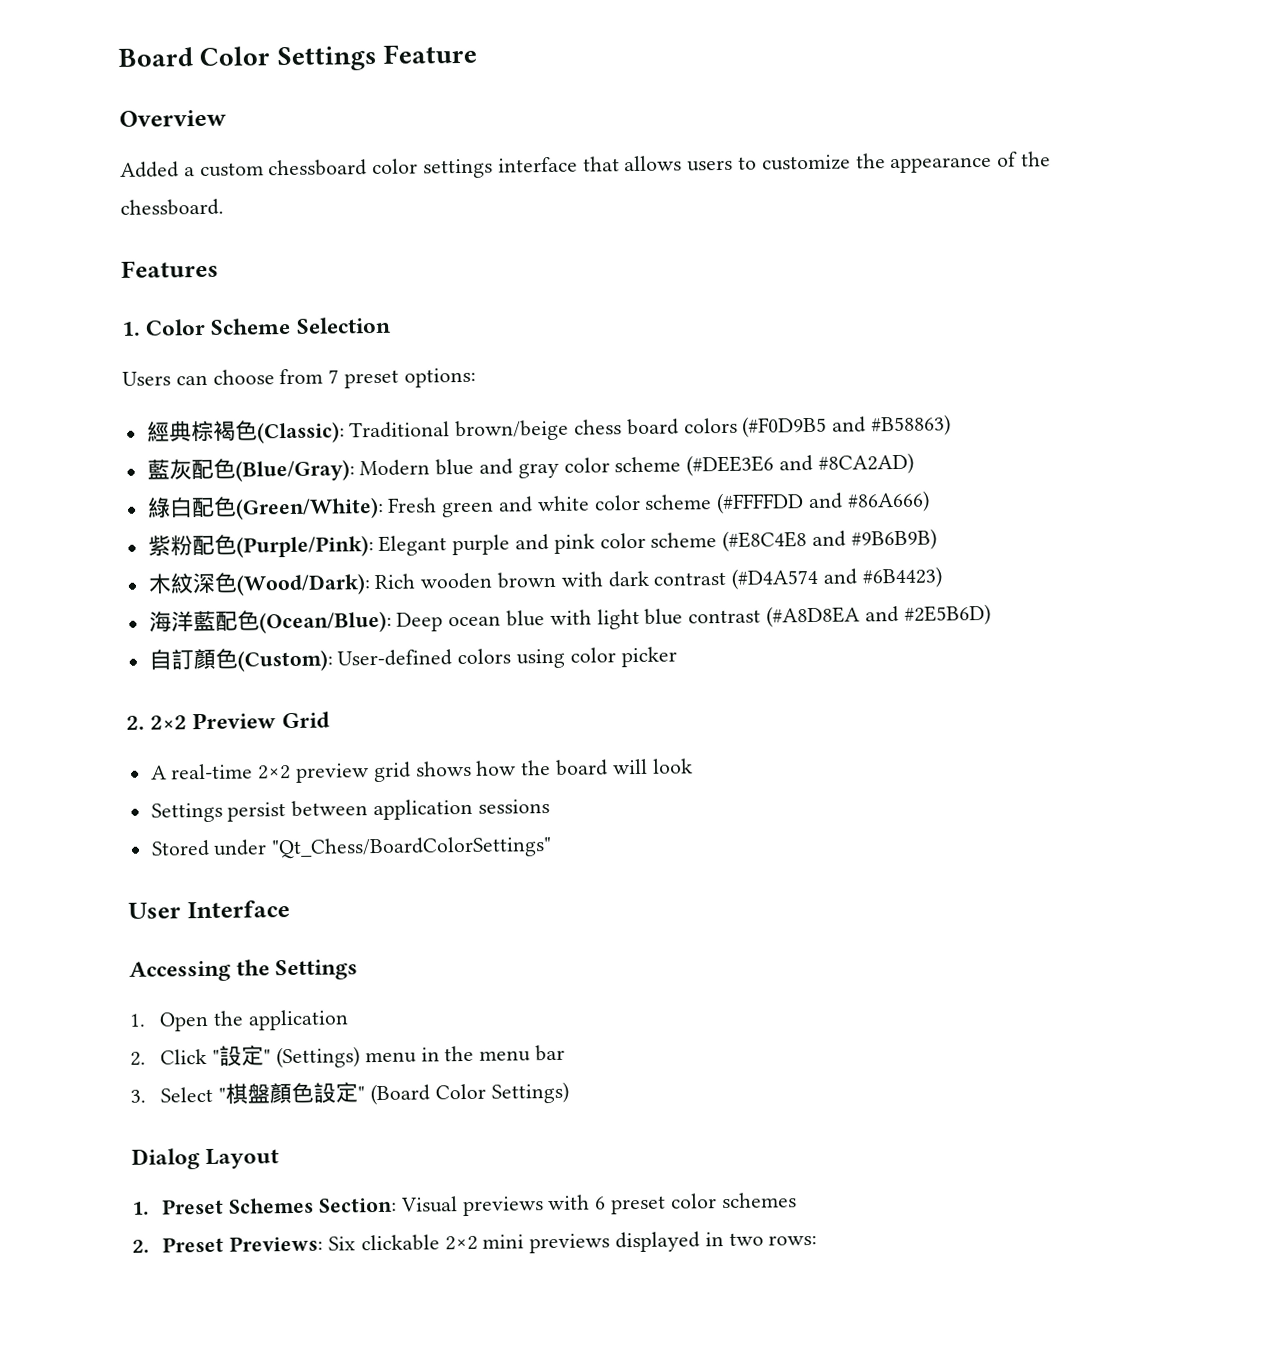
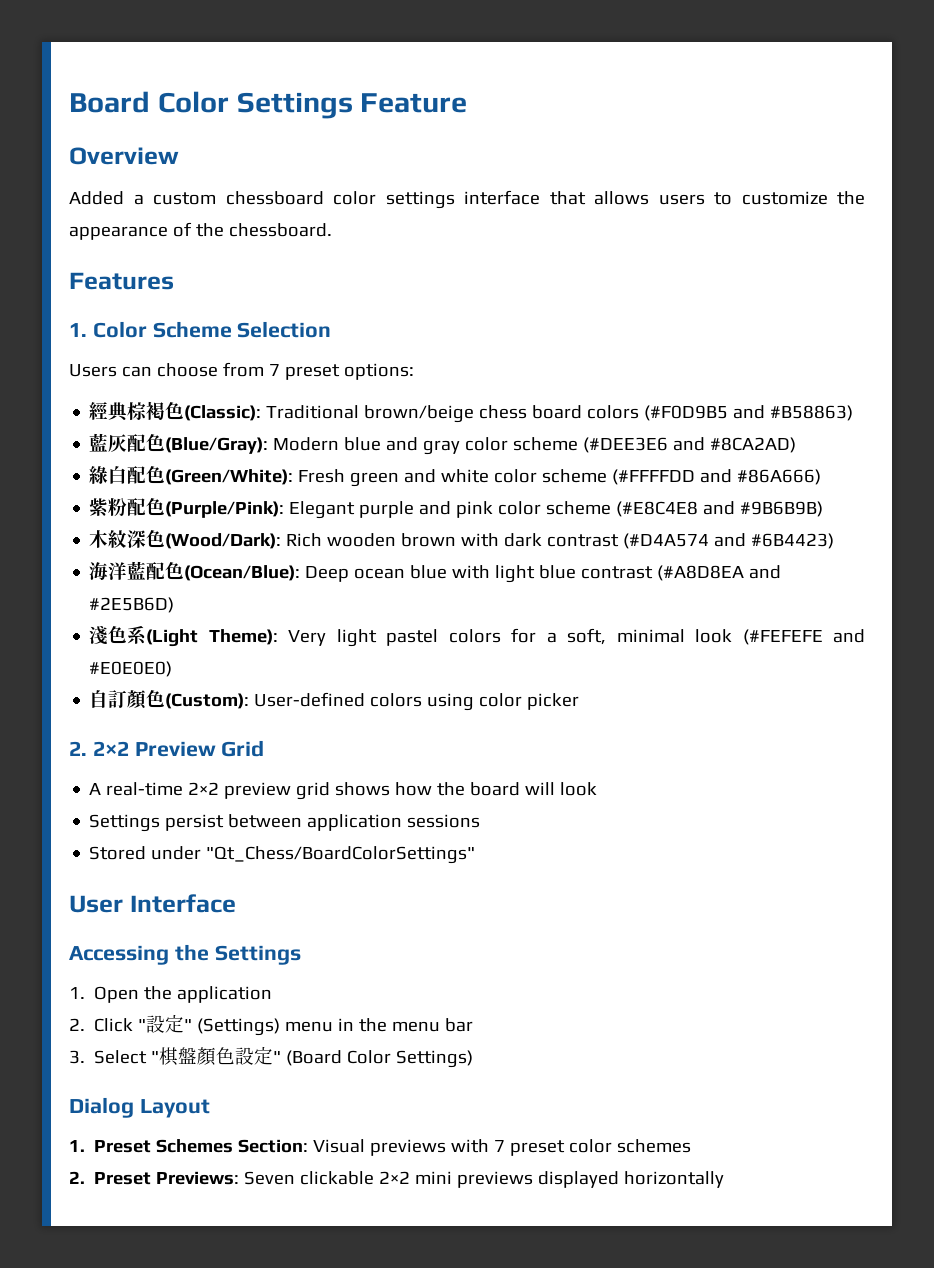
+ 淺色系(Light Theme): Very light pastel colors for a soft, minimal look (#FEFEFE and #E0E0E0)
- 1. Preset Schemes Section: Visual previews with 6 preset color schemes
+ 1. Preset Schemes Section: Visual previews with 7 preset color schemes
- 2. Preset Previews: Six clickable 2×2 mini previews displayed in two rows:
+ 2. Preset Previews: Seven clickable 2×2 mini previews displayed horizontally

